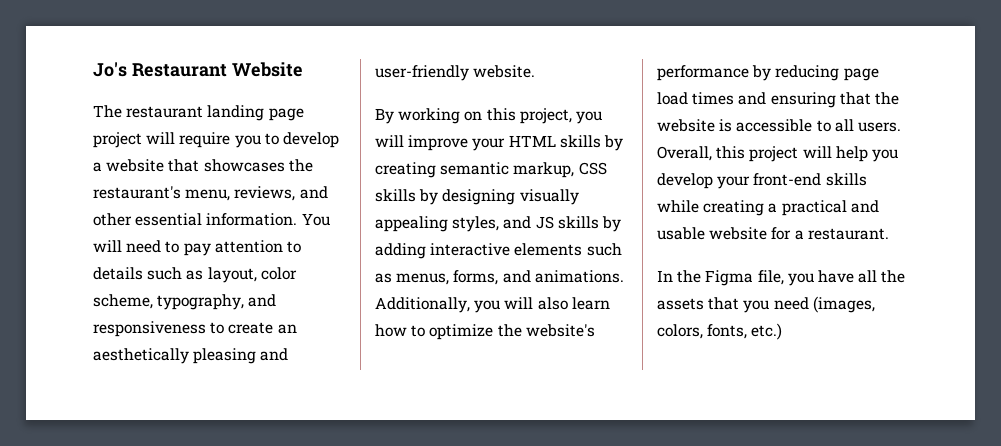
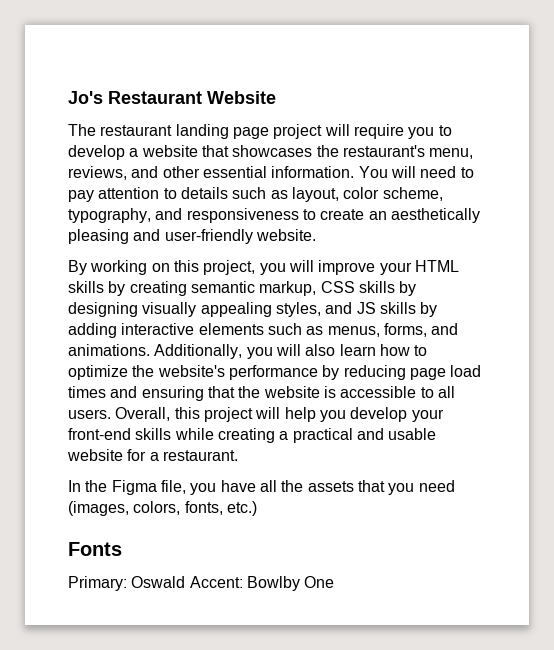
+ Fonts
+ Primary: Oswald Accent: Bowlby One

